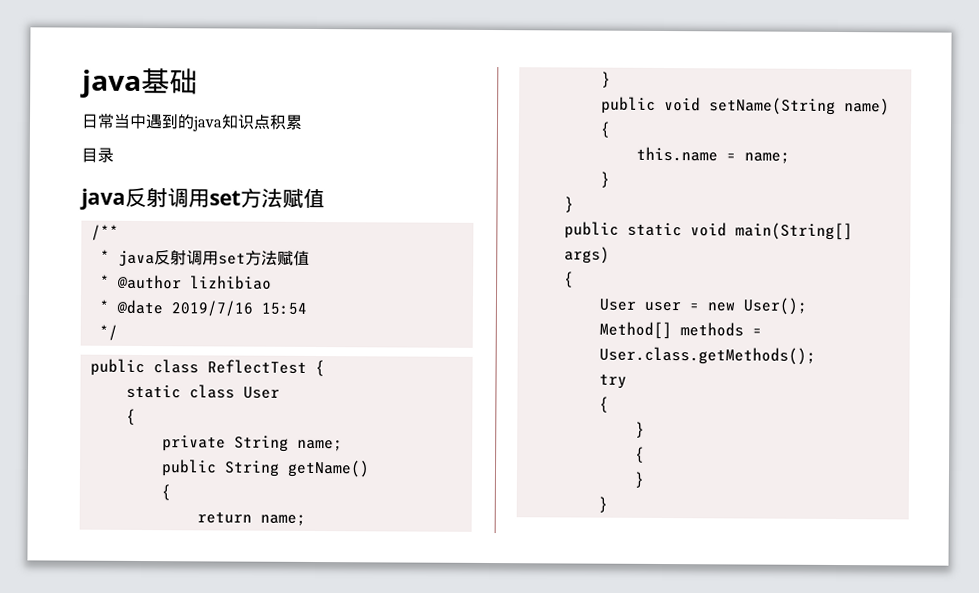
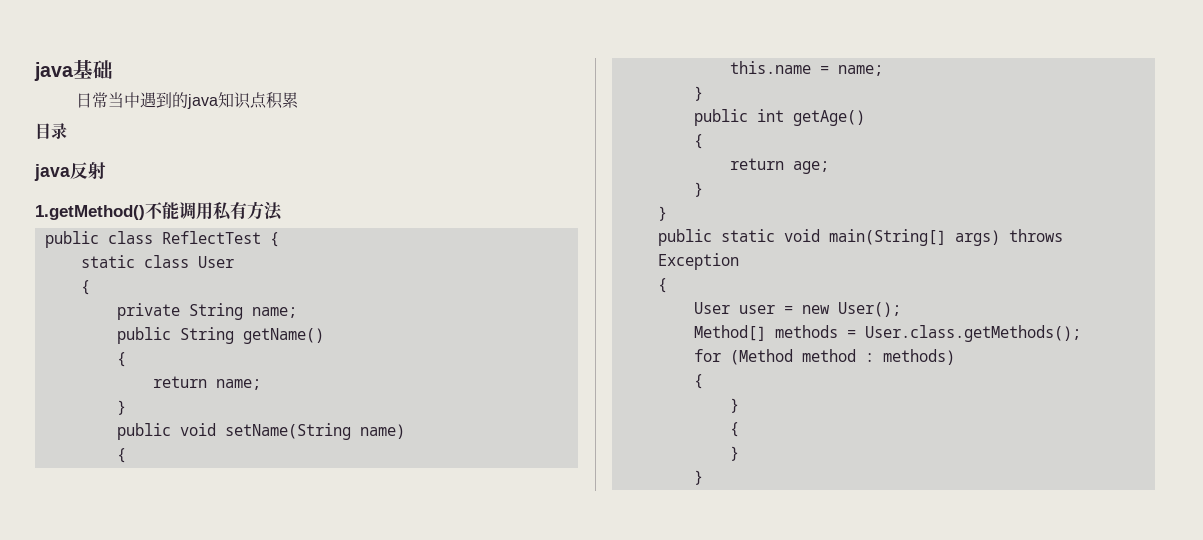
  目录
- java反射调用set方法赋值
- /**
- * java反射调用set方法赋值
- * @author lizhibiao
- * @date 2019/7/16 15:54
- */
+ java反射
+ 1.getMethod()不能调用私有方法
+ public int getAge()
+ {
+ return age;
+ }
- public static void main(String[] args)
+ public static void main(String[] args) throws Exception
- try
+ for (Method method : methods)

